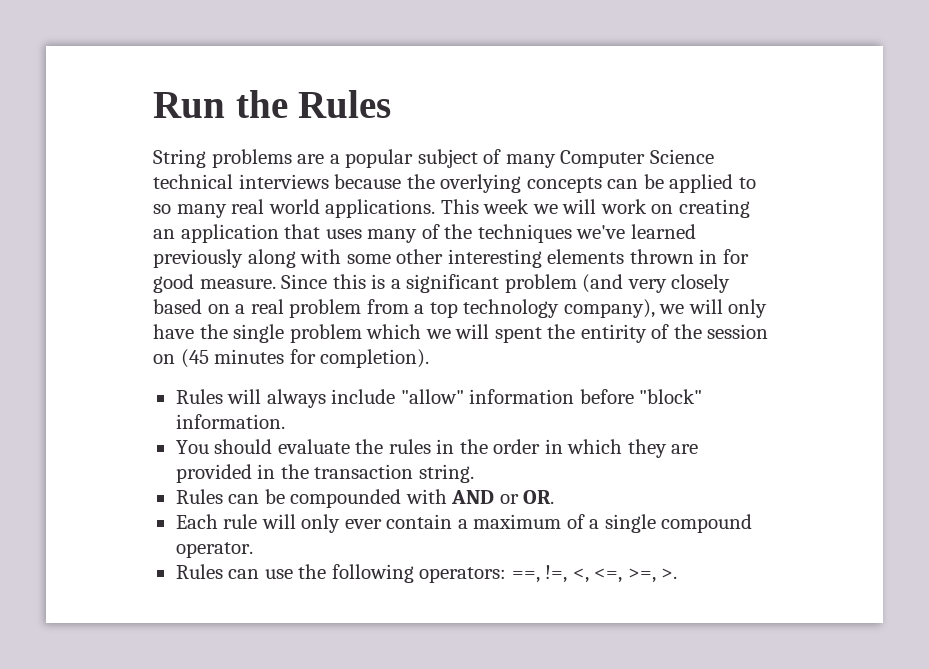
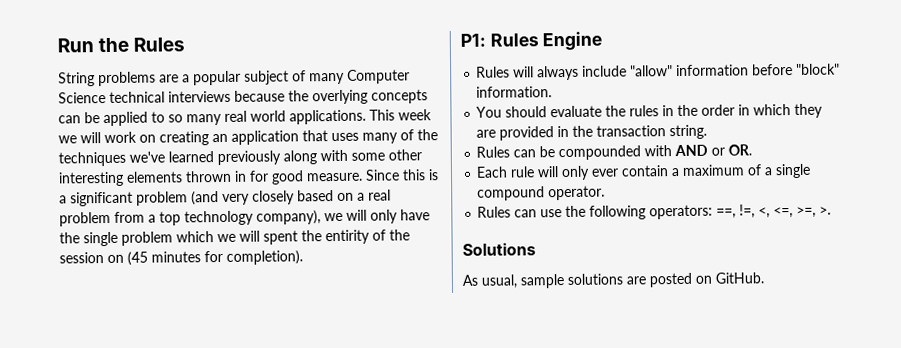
+ P1: Rules Engine
+ Solutions
+ As usual, sample solutions are posted on GitHub.

